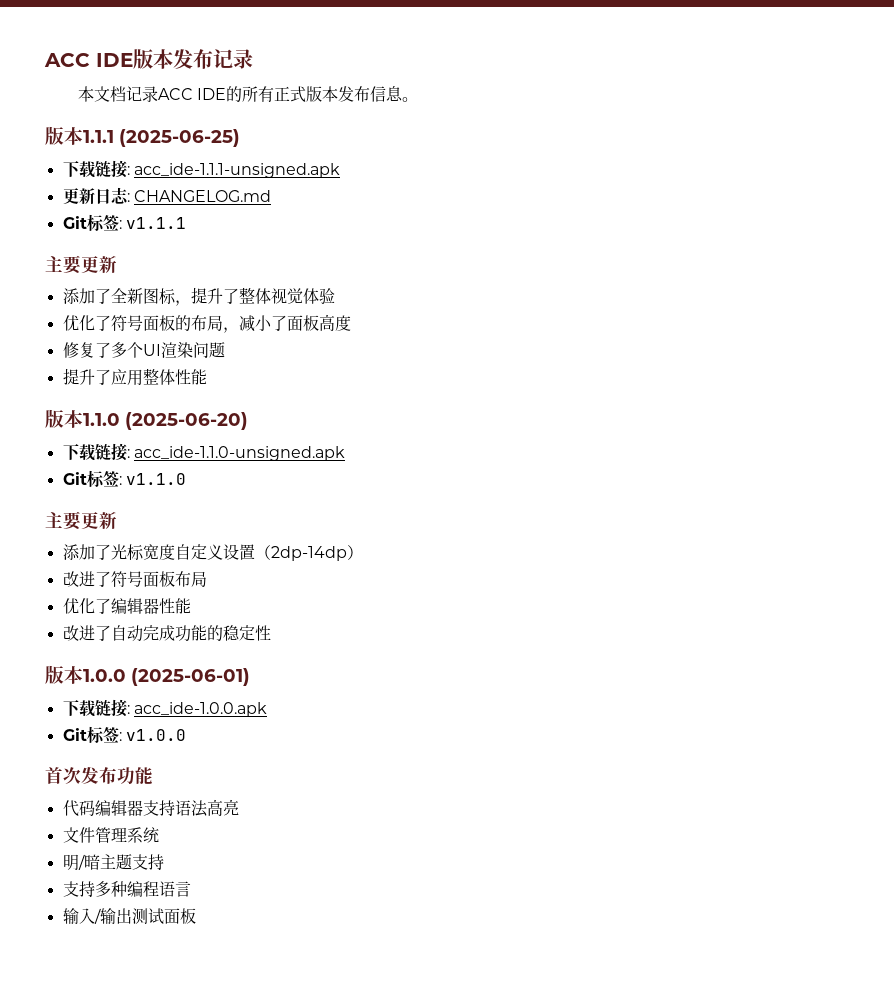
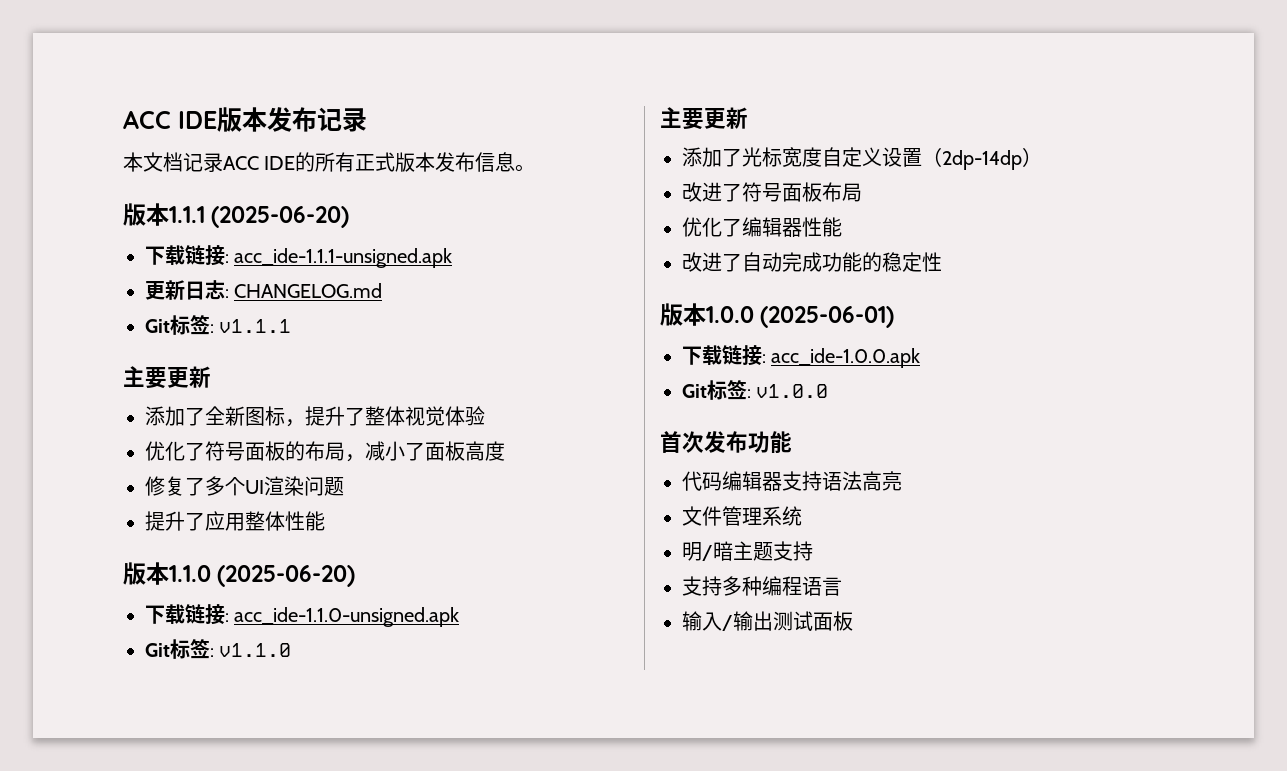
- 版本1.1.1 (2025-06-25)
+ 版本1.1.1 (2025-06-20)

